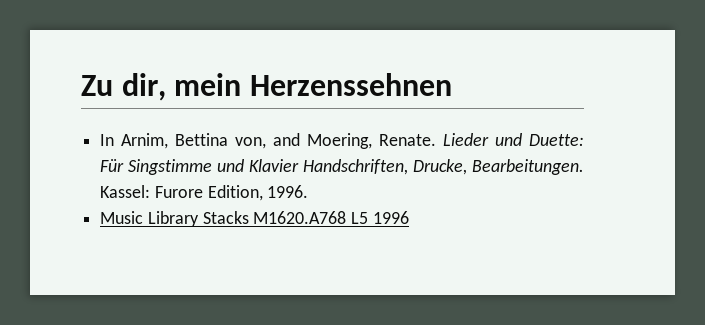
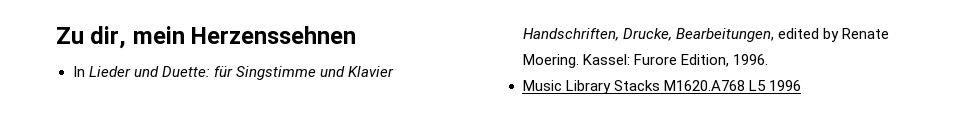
- In Arnim, Bettina von, and Moering, Renate. Lieder und Duette: Für Singstimme und Klavier Handschriften, Drucke, Bearbeitungen.
+ In Lieder und Duette: für Singstimme und Klavier Handschriften, Drucke, Bearbeitungen, edited by Renate Moering.

